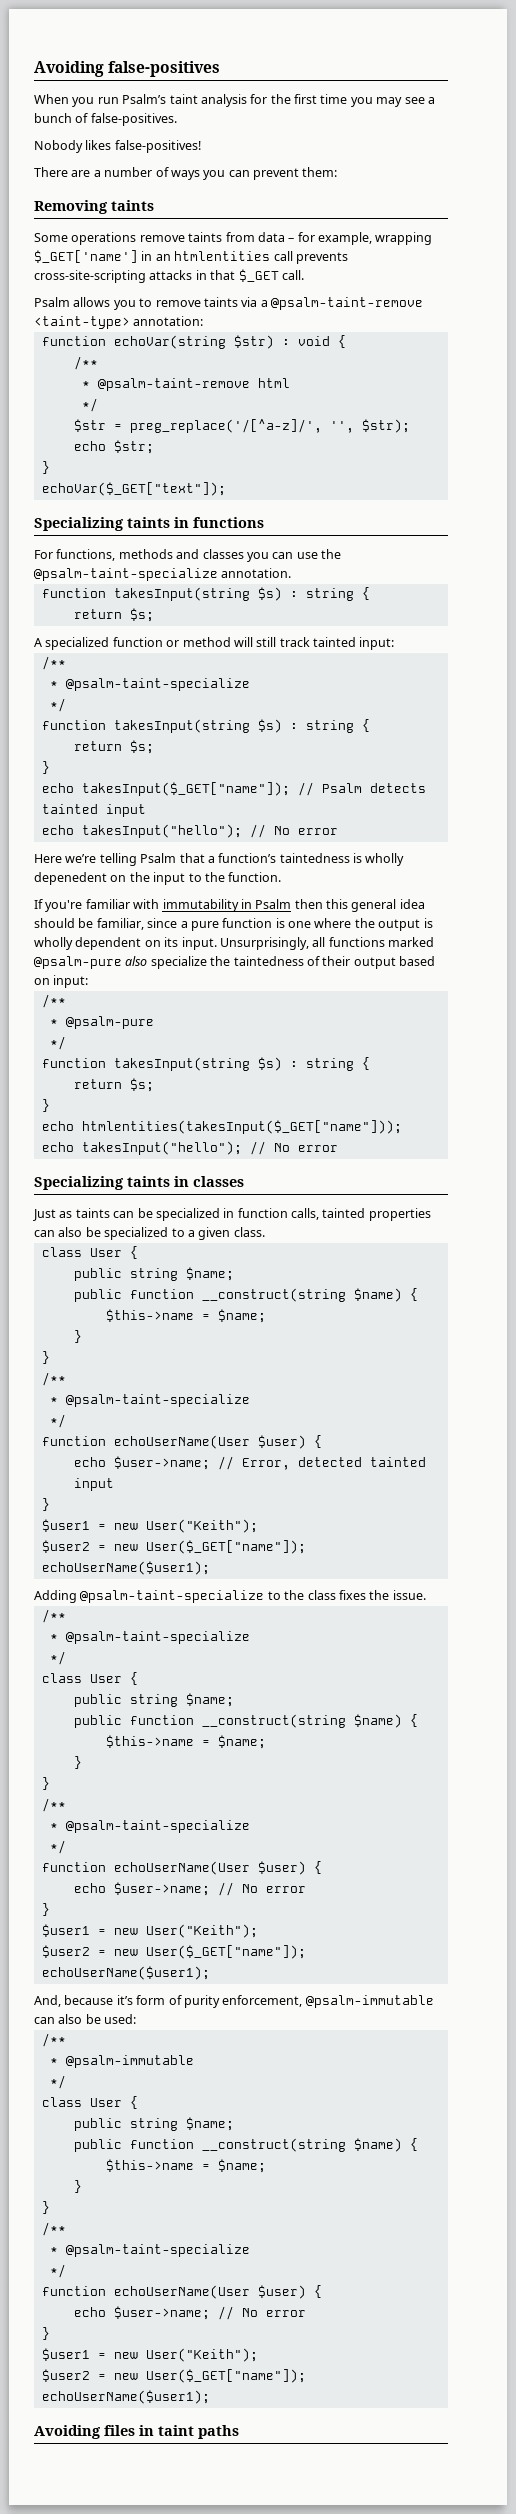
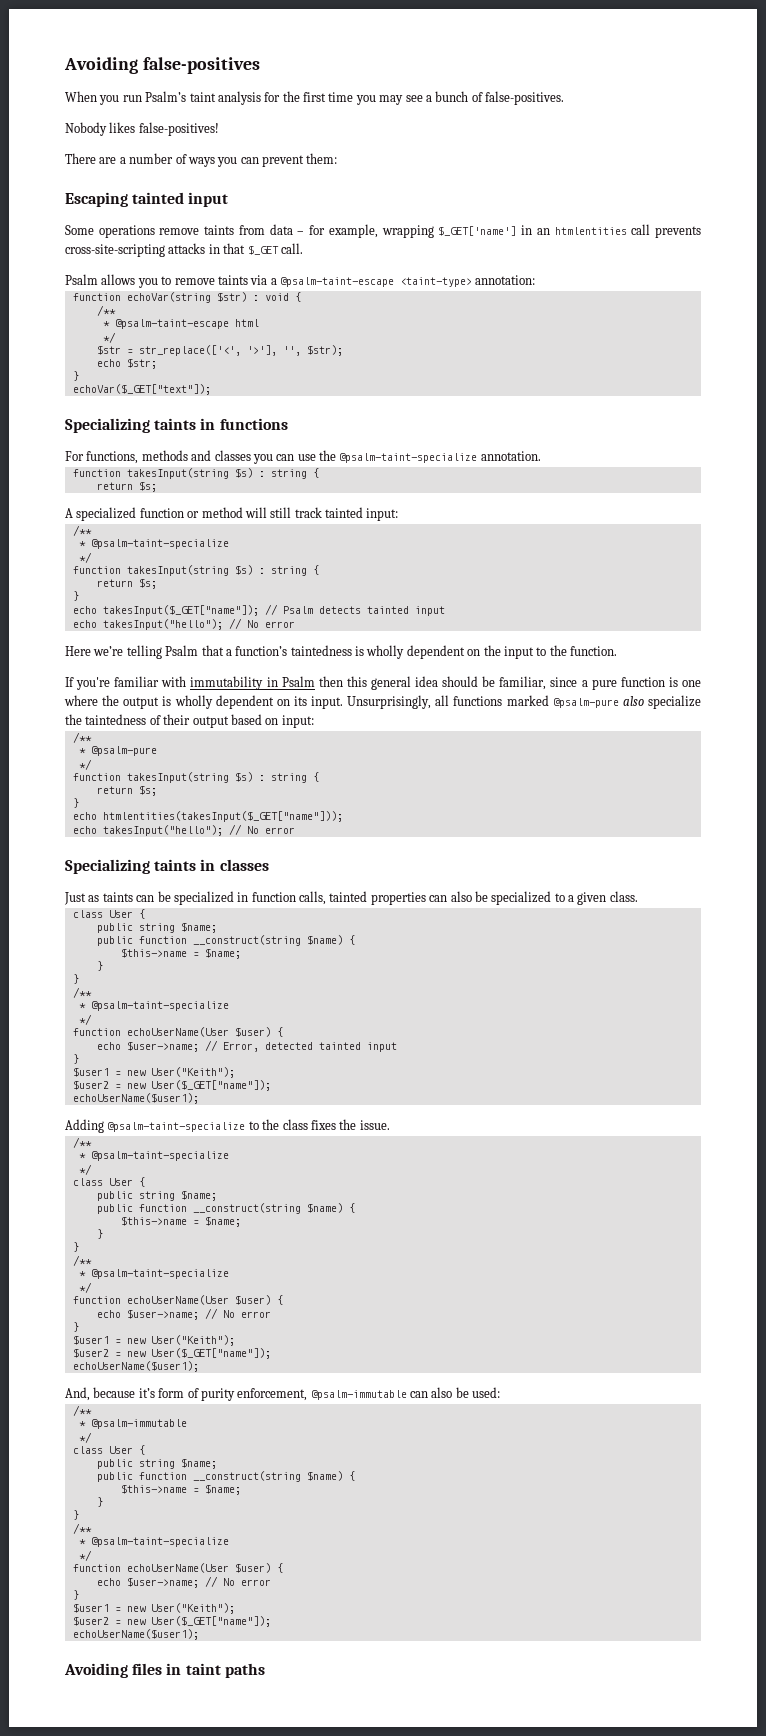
- Removing taints
+ Escaping tainted input
- Psalm allows you to remove taints via a @psalm-taint-remove <taint-type> annotation:
+ Psalm allows you to remove taints via a @psalm-taint-escape <taint-type> annotation:
- * @psalm-taint-remove html
+ * @psalm-taint-escape html
- $str = preg_replace('/[^a-z]/', '', $str);
+ $str = str_replace(['<', '>'], '', $str);
- Here we’re telling Psalm that a function’s taintedness is wholly depenedent on the input to the function.
+ Here we’re telling Psalm that a function’s taintedness is wholly dependent on the input to the function.

